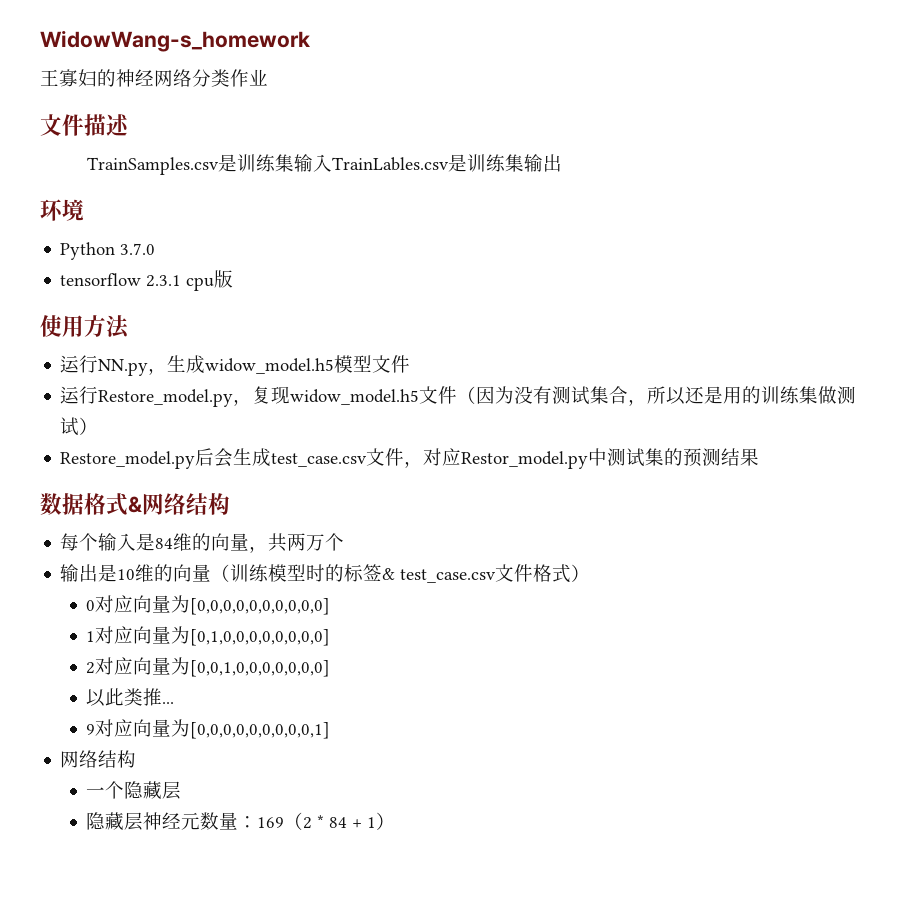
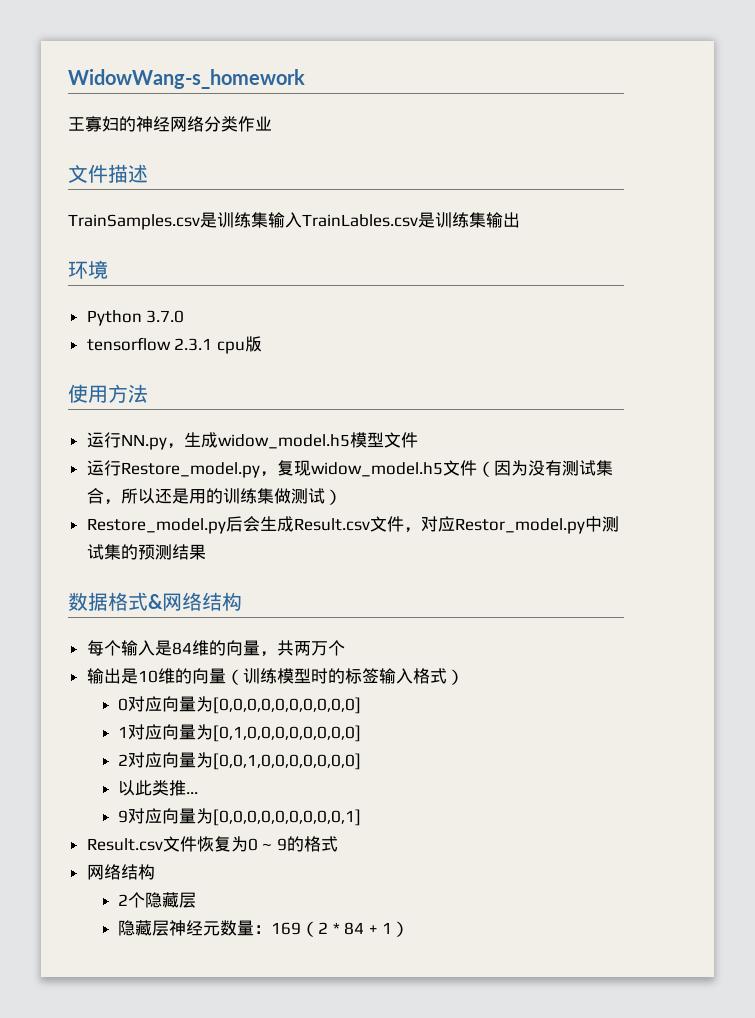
- Restore_model.py后会生成test_case.csv文件，对应Restor_model.py中测试集的预测结果
+ Restore_model.py后会生成Result.csv文件，对应Restor_model.py中测试集的预测结果
- 输出是10维的向量（训练模型时的标签& test_case.csv文件格式）
+ 输出是10维的向量（训练模型时的标签输入格式）
  9对应向量为[0,0,0,0,0,0,0,0,0,1]
+ Result.csv文件恢复为0 ~ 9的格式
  网络结构
- 一个隐藏层
+ 2个隐藏层

